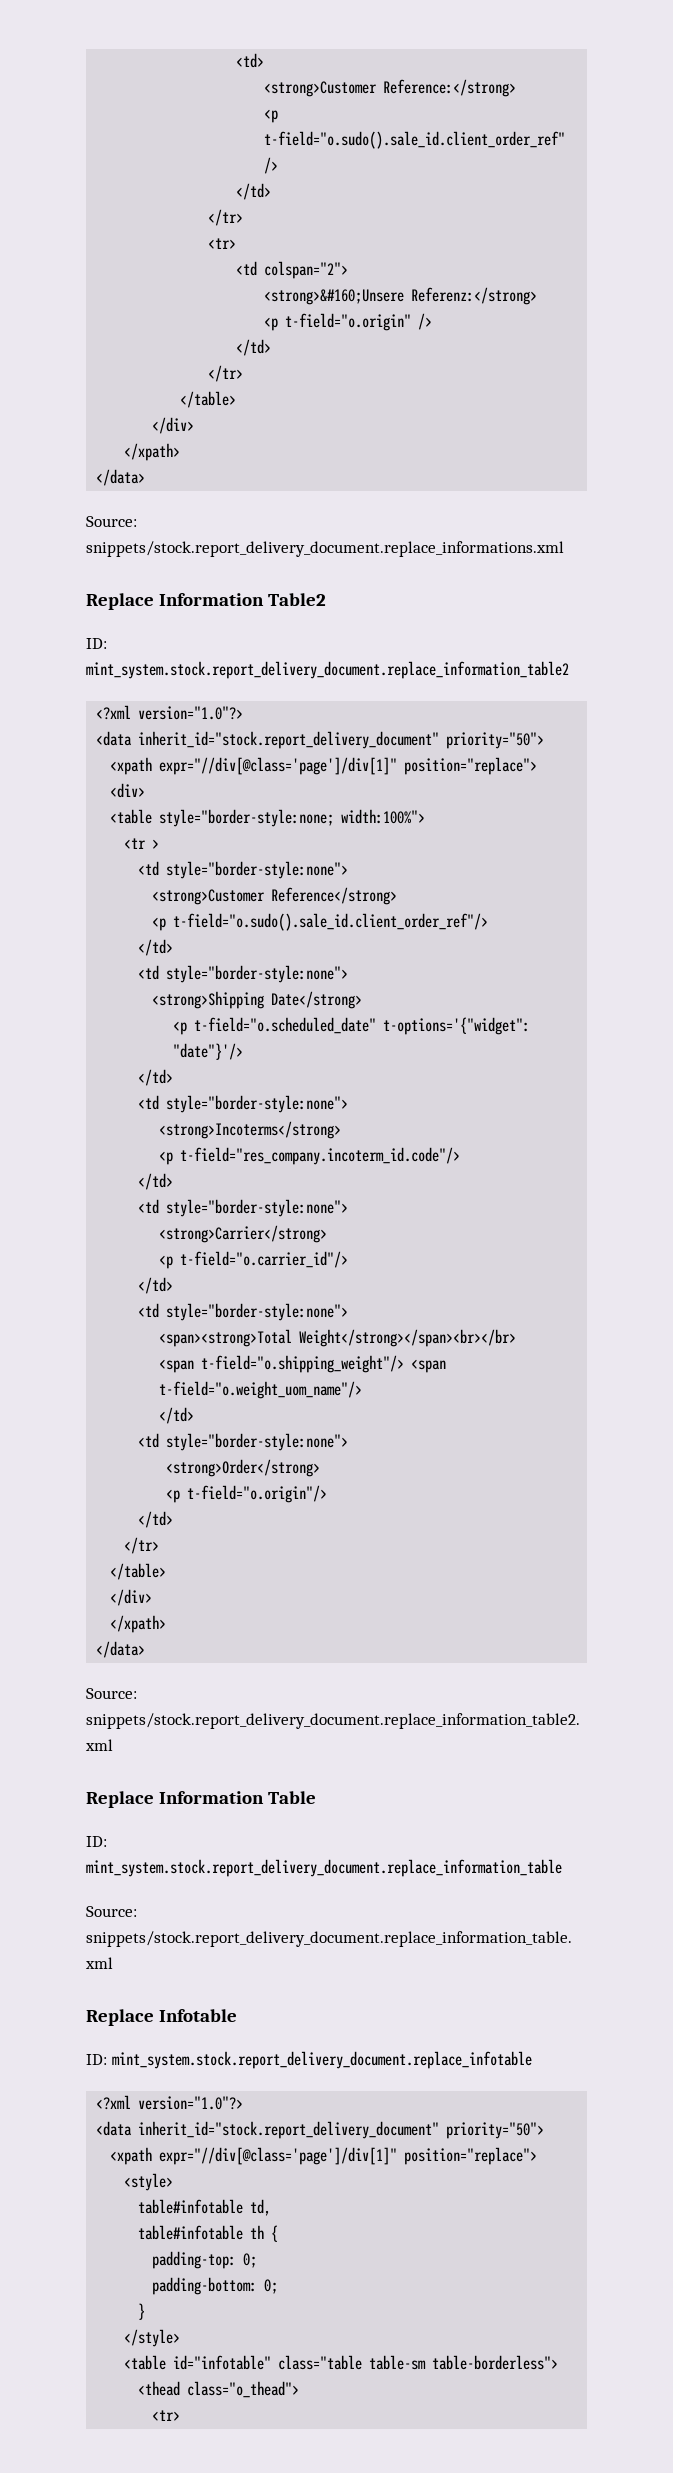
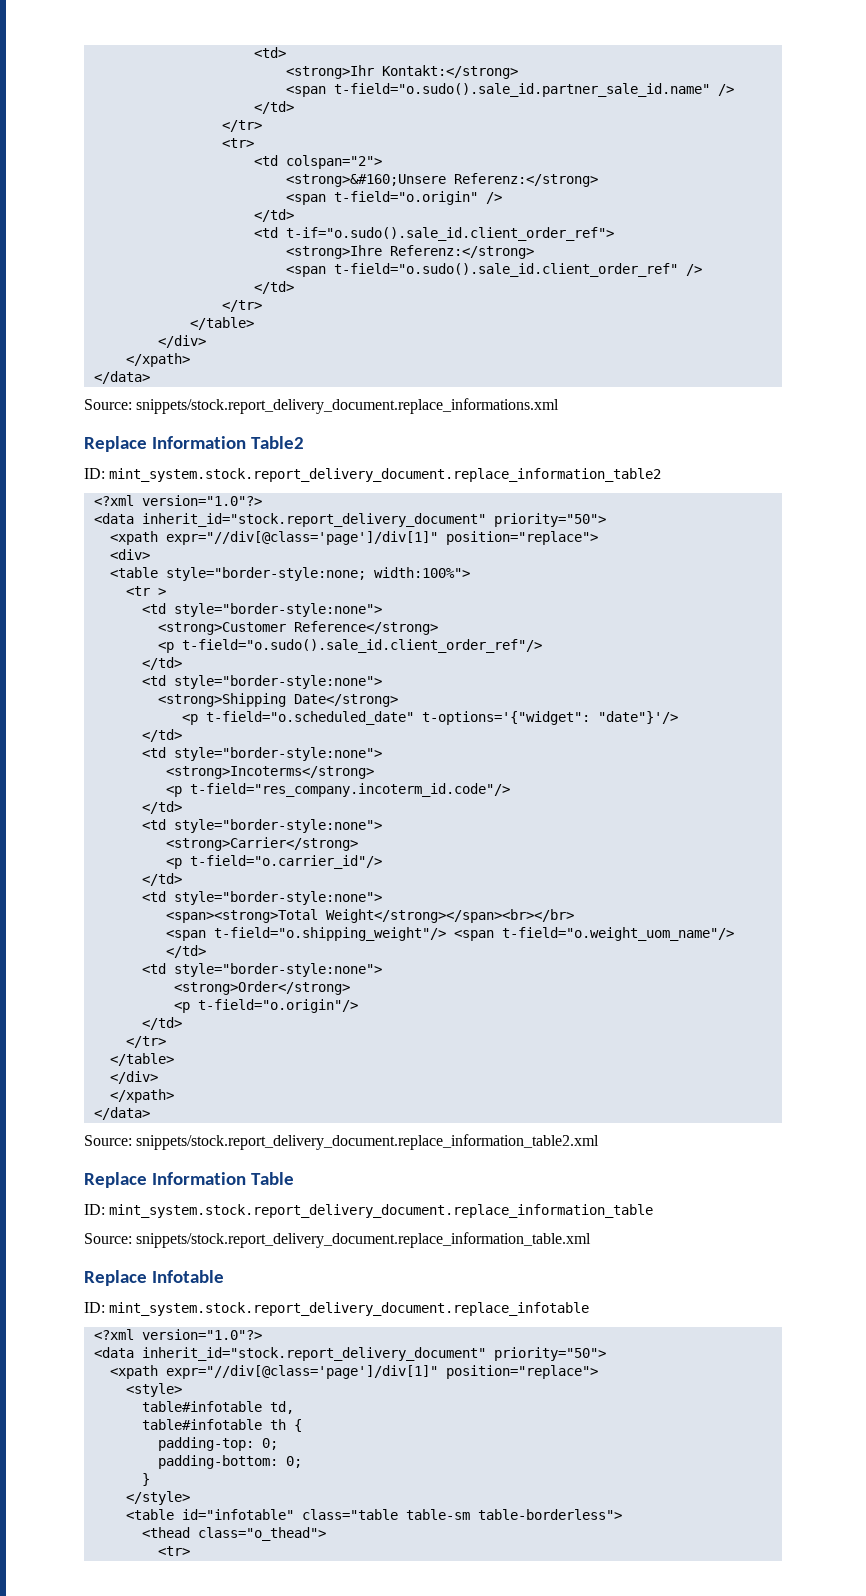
- <strong>Customer Reference:</strong>
- <p t-field="o.sudo().sale_id.client_order_ref" />
+ <strong>Ihr Kontakt:</strong>
+ <span t-field="o.sudo().sale_id.partner_sale_id.name" />
- <p t-field="o.origin" />
+ <span t-field="o.origin" />
+ <td t-if="o.sudo().sale_id.client_order_ref">
+ <strong>Ihre Referenz:</strong>
+ <span t-field="o.sudo().sale_id.client_order_ref" />
+ </td>

